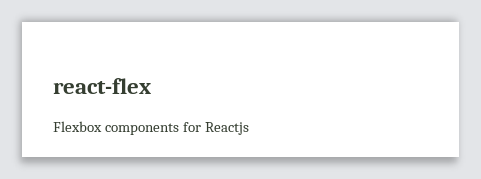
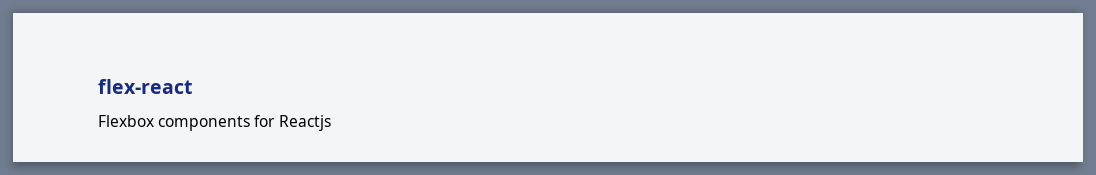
- react-flex
+ flex-react

